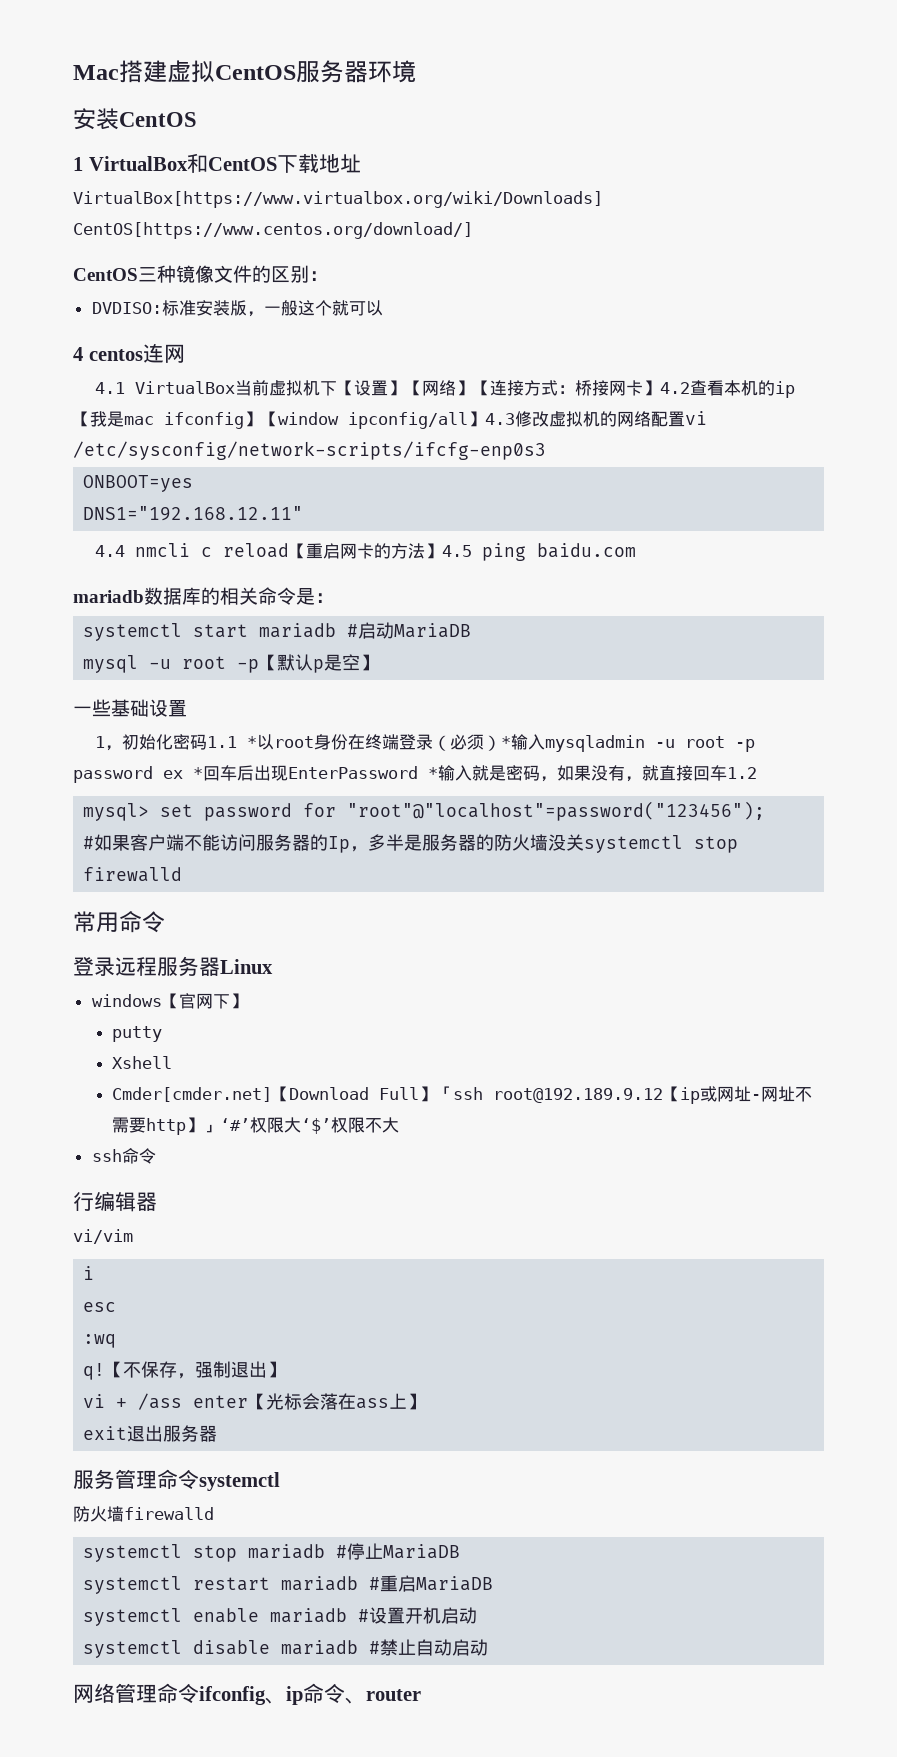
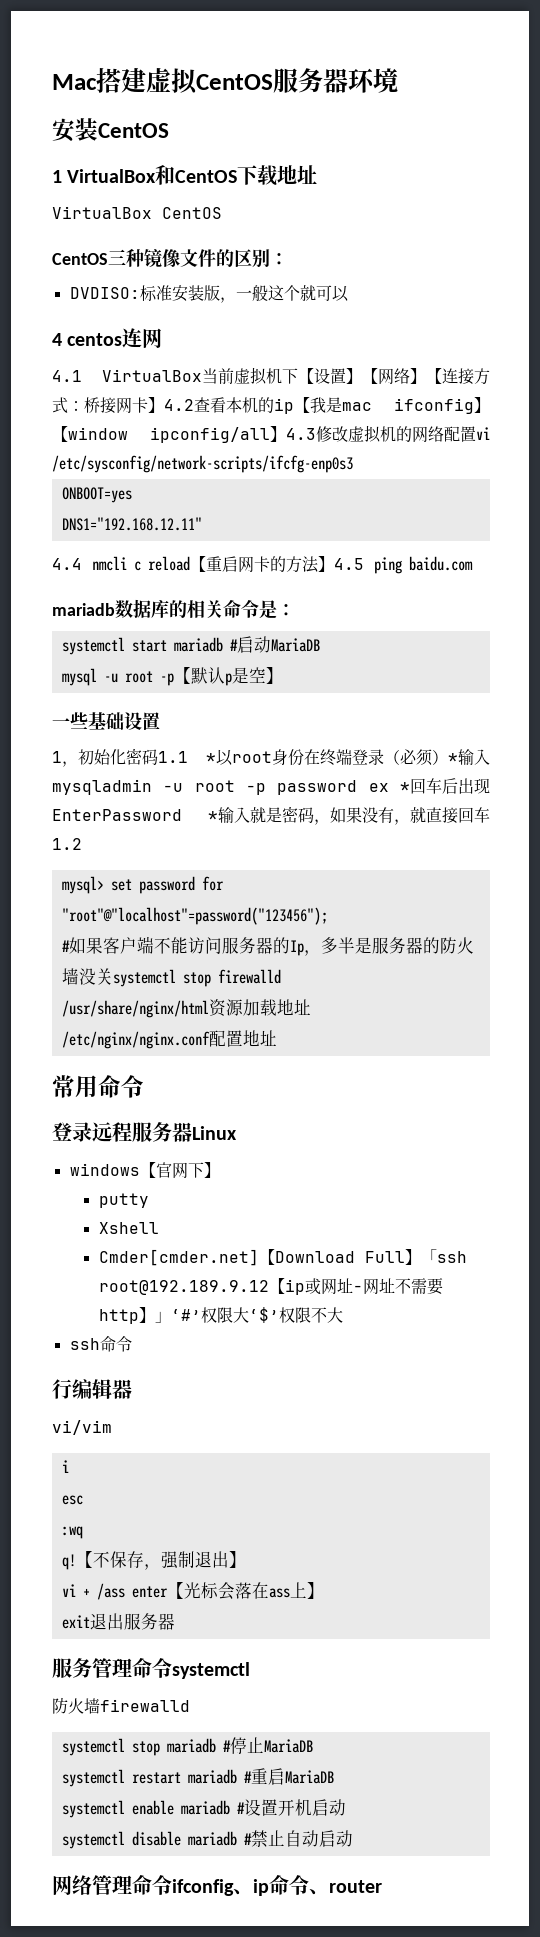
- VirtualBox[https://www.virtualbox.org/wiki/Downloads] CentOS[https://www.centos.org/download/]
+ VirtualBox CentOS
+ /usr/share/nginx/html资源加载地址
+ /etc/nginx/nginx.conf配置地址

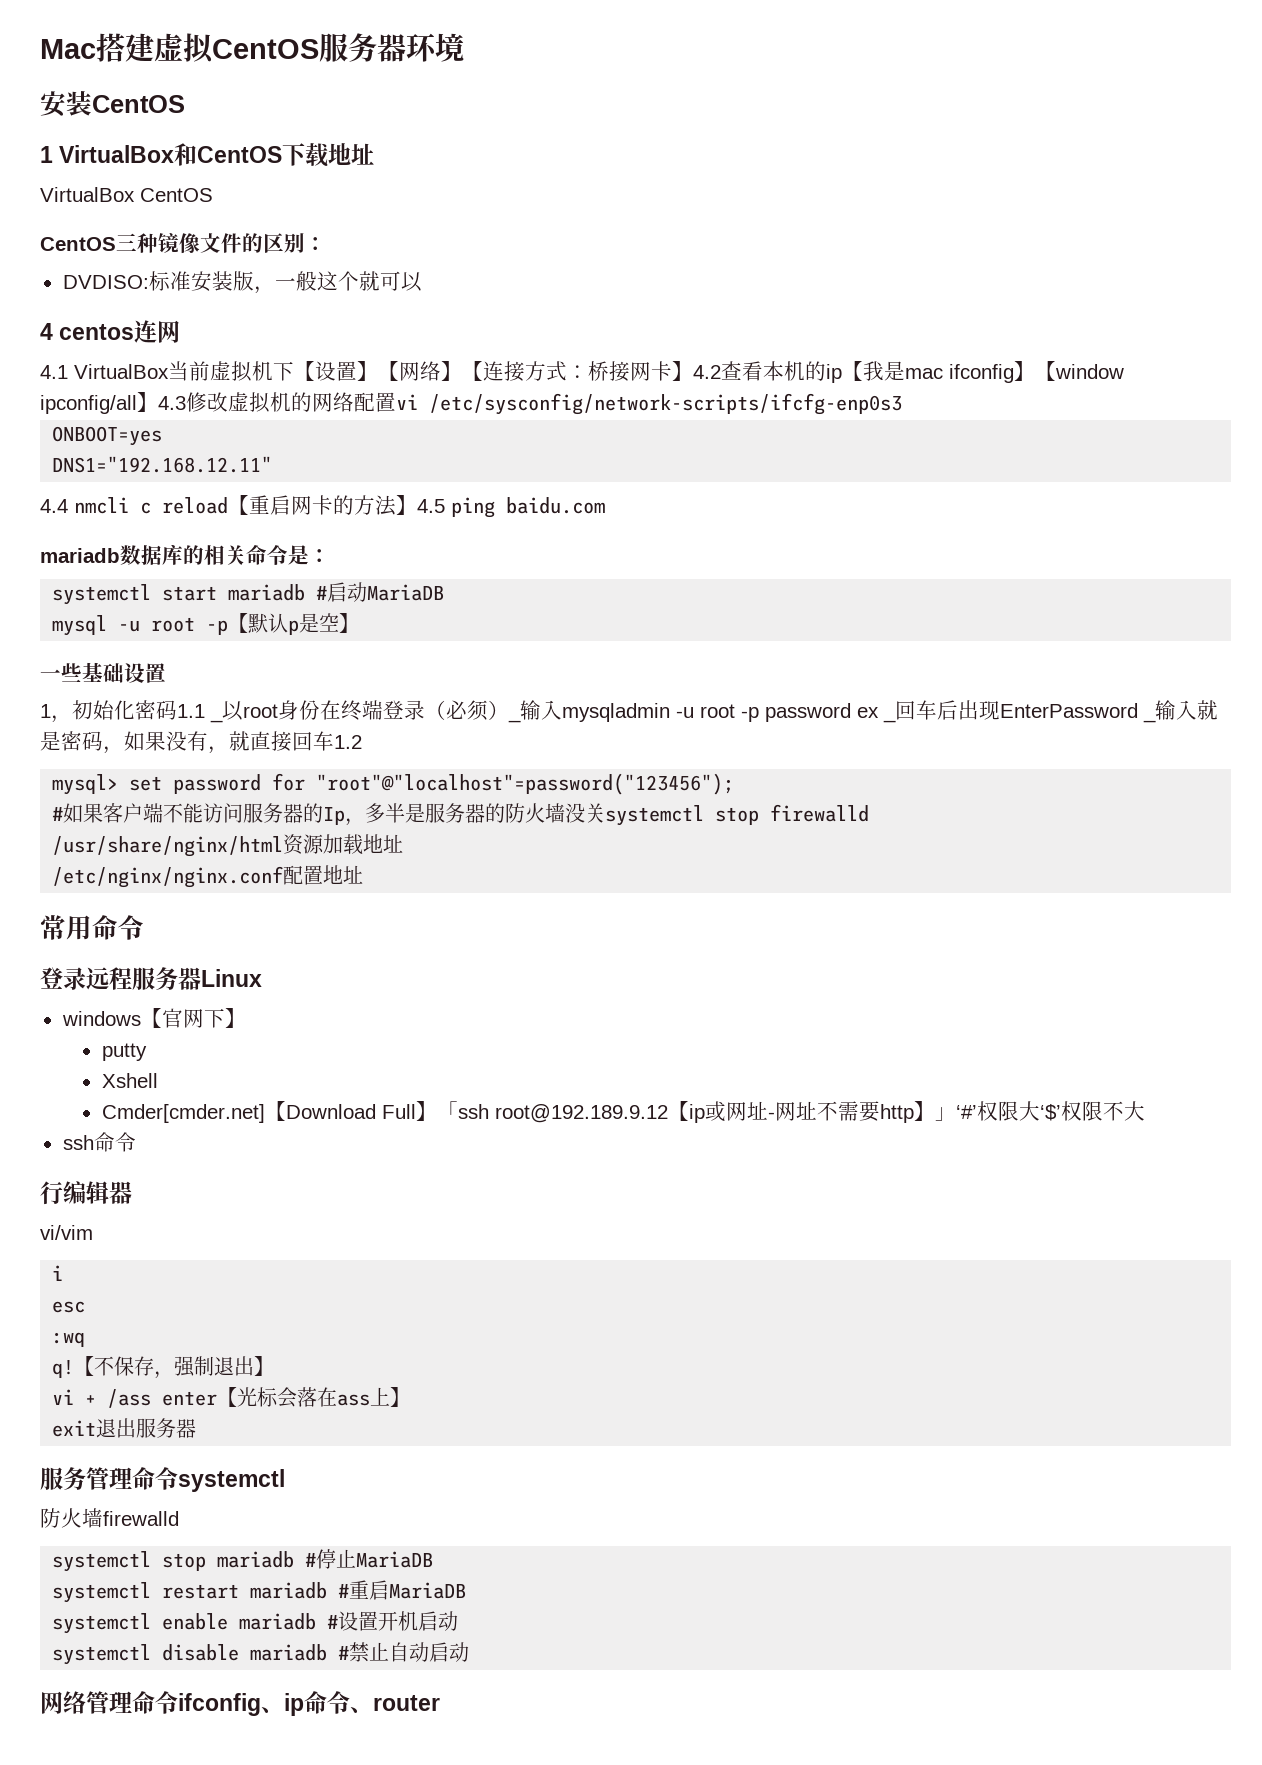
- 1，初始化密码1.1 *以root身份在终端登录（必须）*输入mysqladmin -u root -p password ex *回车后出现EnterPassword *输入就是密码，如果没有，就直接回车1.2
+ 1，初始化密码1.1 _以root身份在终端登录（必须）_输入mysqladmin -u root -p password ex _回车后出现EnterPassword _输入就是密码，如果没有，就直接回车1.2

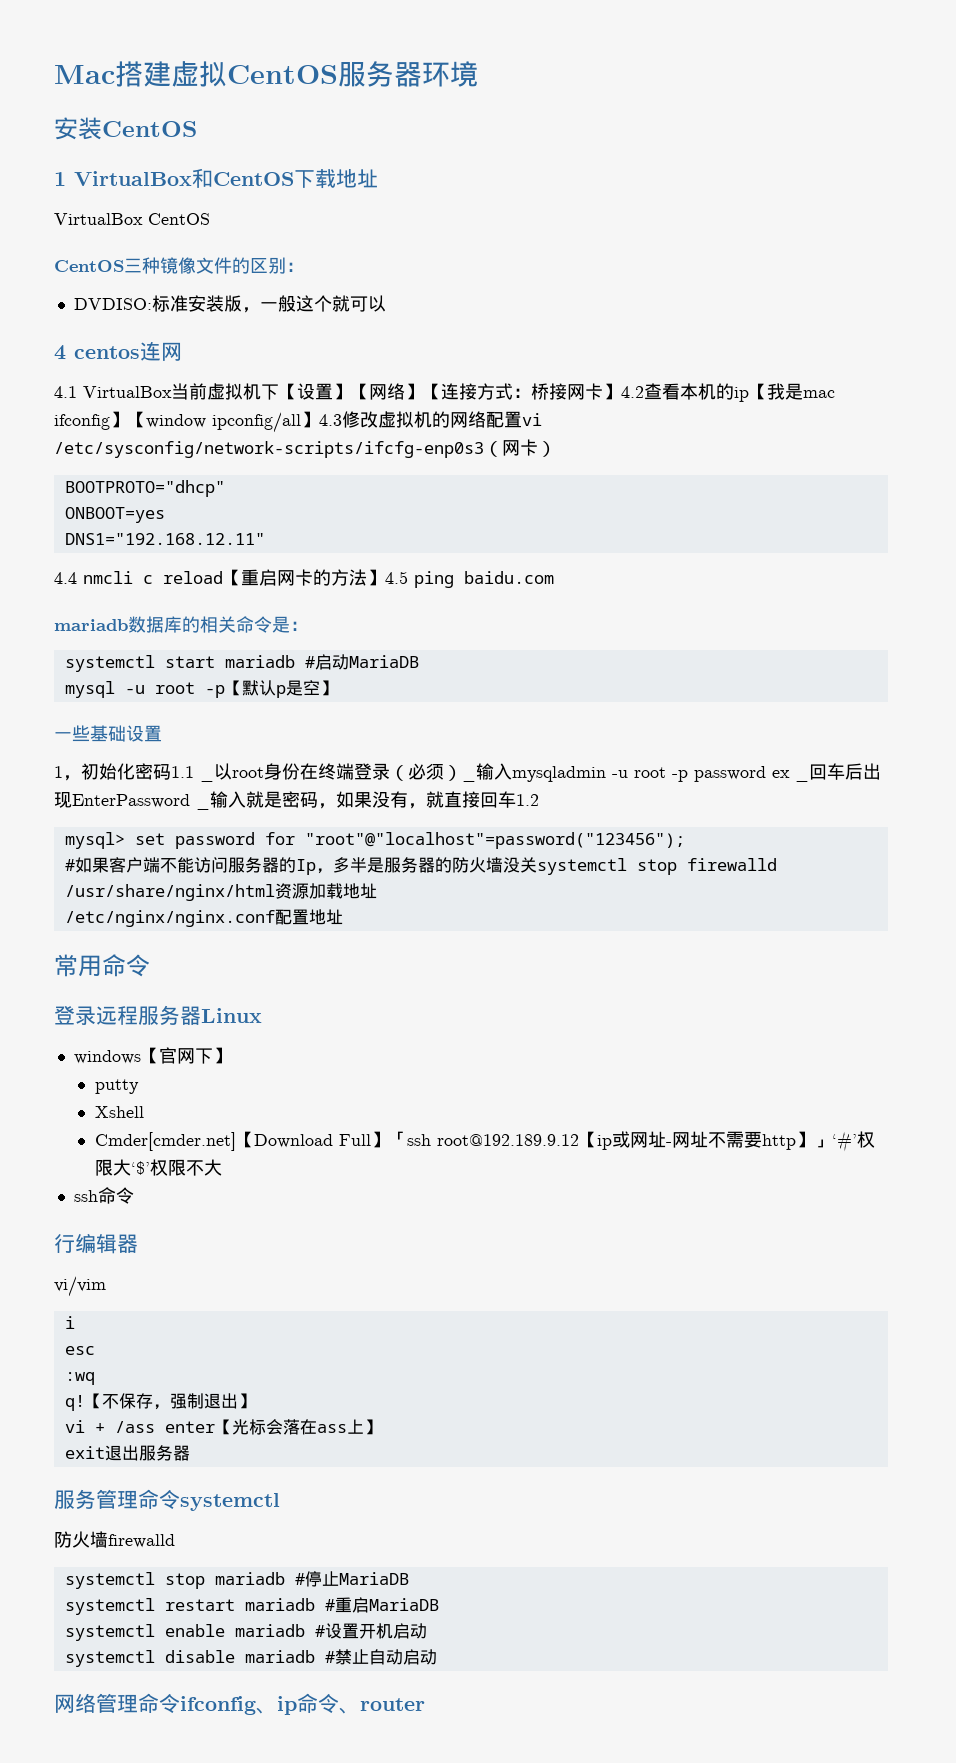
- 4.1 VirtualBox当前虚拟机下【设置】【网络】【连接方式：桥接网卡】4.2查看本机的ip【我是mac ifconfig】【window ipconfig/all】4.3修改虚拟机的网络配置vi /etc/sysconfig/network-scripts/ifcfg-enp0s3
+ 4.1 VirtualBox当前虚拟机下【设置】【网络】【连接方式：桥接网卡】4.2查看本机的ip【我是mac ifconfig】【window ipconfig/all】4.3修改虚拟机的网络配置vi /etc/sysconfig/network-scripts/ifcfg-enp0s3（网卡）
+ BOOTPROTO="dhcp"

